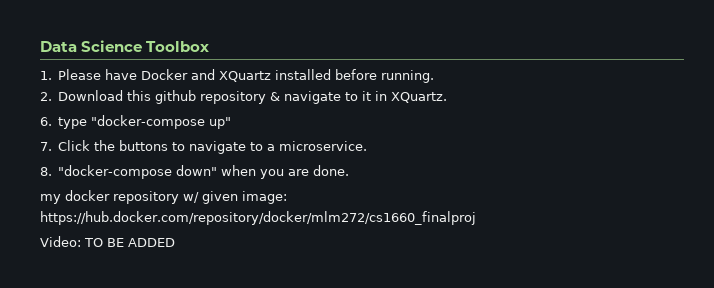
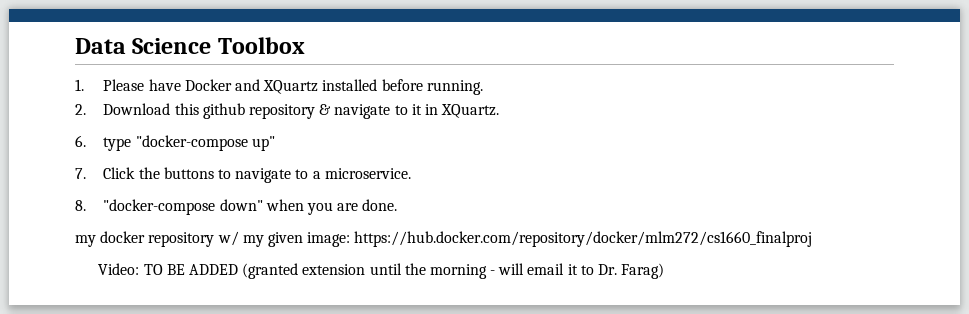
- my docker repository w/ given image: https://hub.docker.com/repository/docker/mlm272/cs1660_finalproj
+ my docker repository w/ my given image: https://hub.docker.com/repository/docker/mlm272/cs1660_finalproj
- Video: TO BE ADDED
+ Video: TO BE ADDED (granted extension until the morning - will email it to Dr. Farag)

